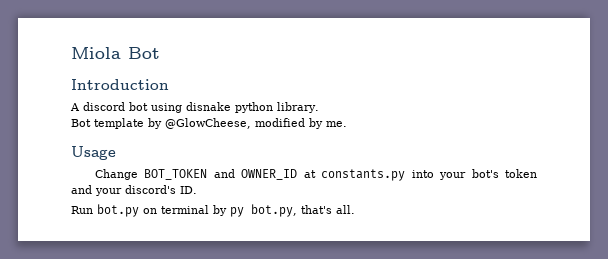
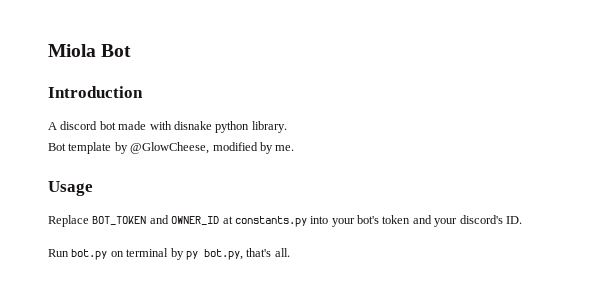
- A discord bot using disnake python library.
+ A discord bot made with disnake python library.
- Change BOT_TOKEN and OWNER_ID at constants.py into your bot's token and your discord's ID.
+ Replace BOT_TOKEN and OWNER_ID at constants.py into your bot's token and your discord's ID.

